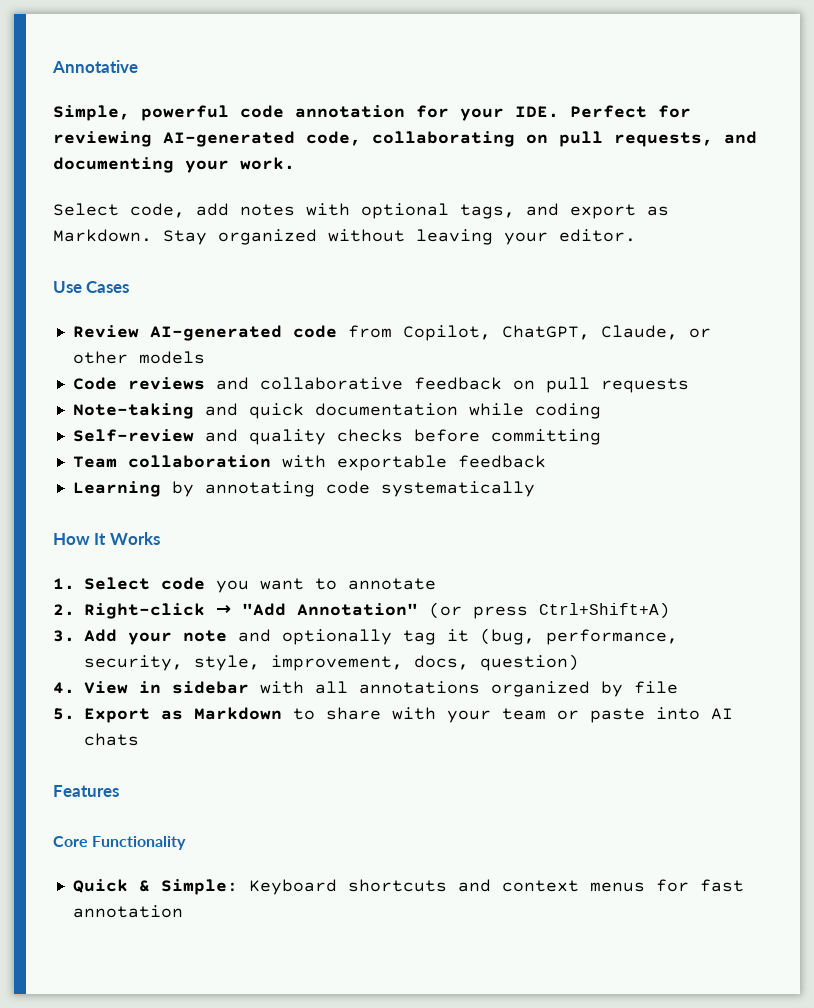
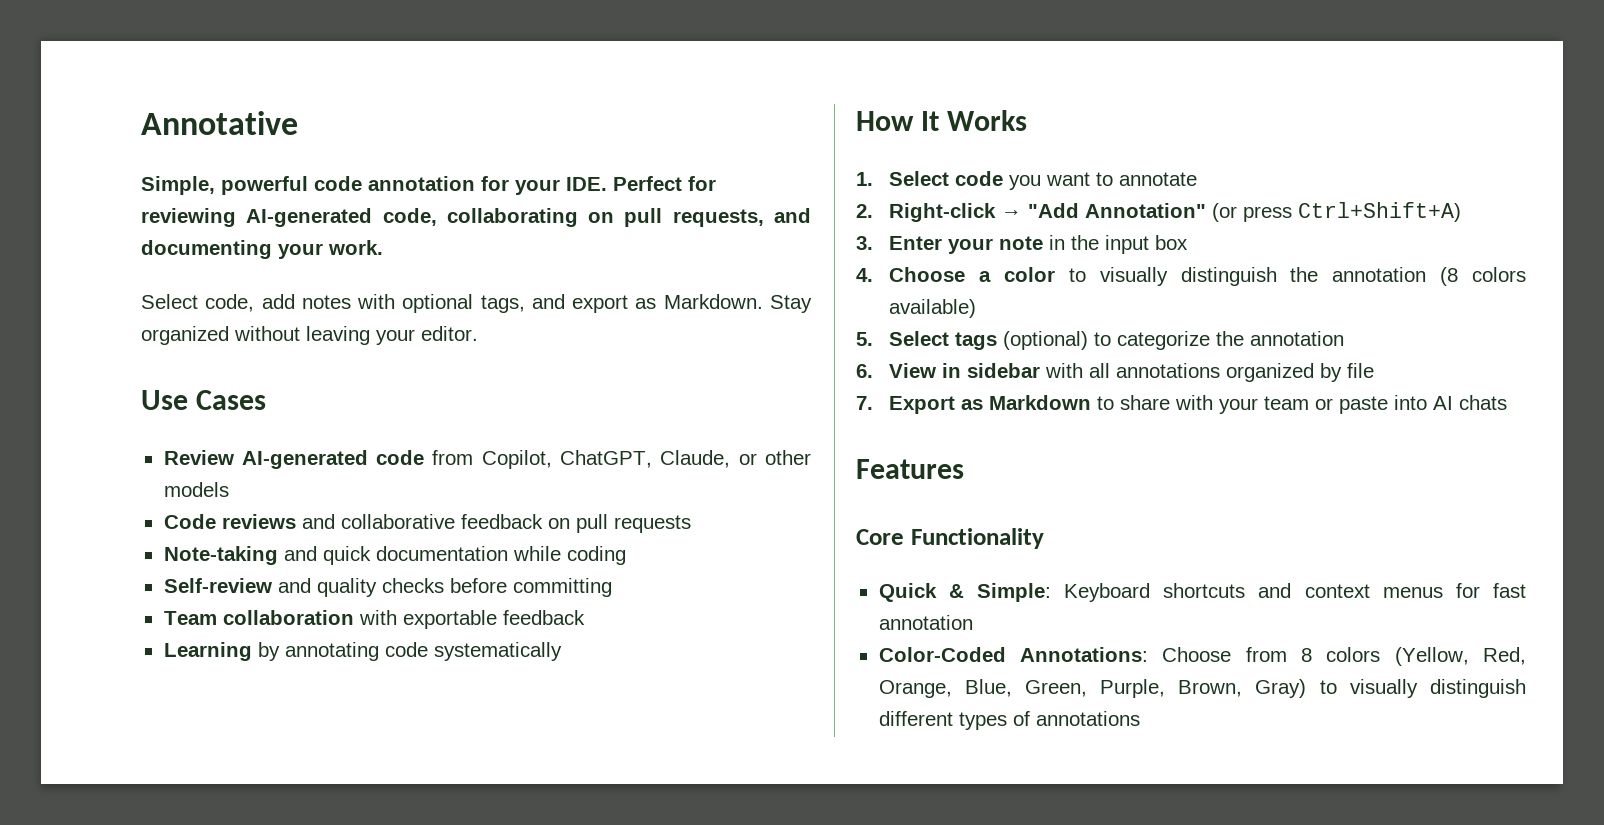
- 3. Add your note and optionally tag it (bug, performance, security, style, improvement, docs, question)
- 4. View in sidebar with all annotations organized by file
+ 3. Enter your note in the input box
+ 4. Choose a color to visually distinguish the annotation (8 colors available)
+ 5. Select tags (optional) to categorize the annotation
+ 6. View in sidebar with all annotations organized by file
- 5. Export as Markdown to share with your team or paste into AI chats
+ 7. Export as Markdown to share with your team or paste into AI chats
+ Color-Coded Annotations: Choose from 8 colors (Yellow, Red, Orange, Blue, Green, Purple, Brown, Gray) to visually distinguish different types of annotations

